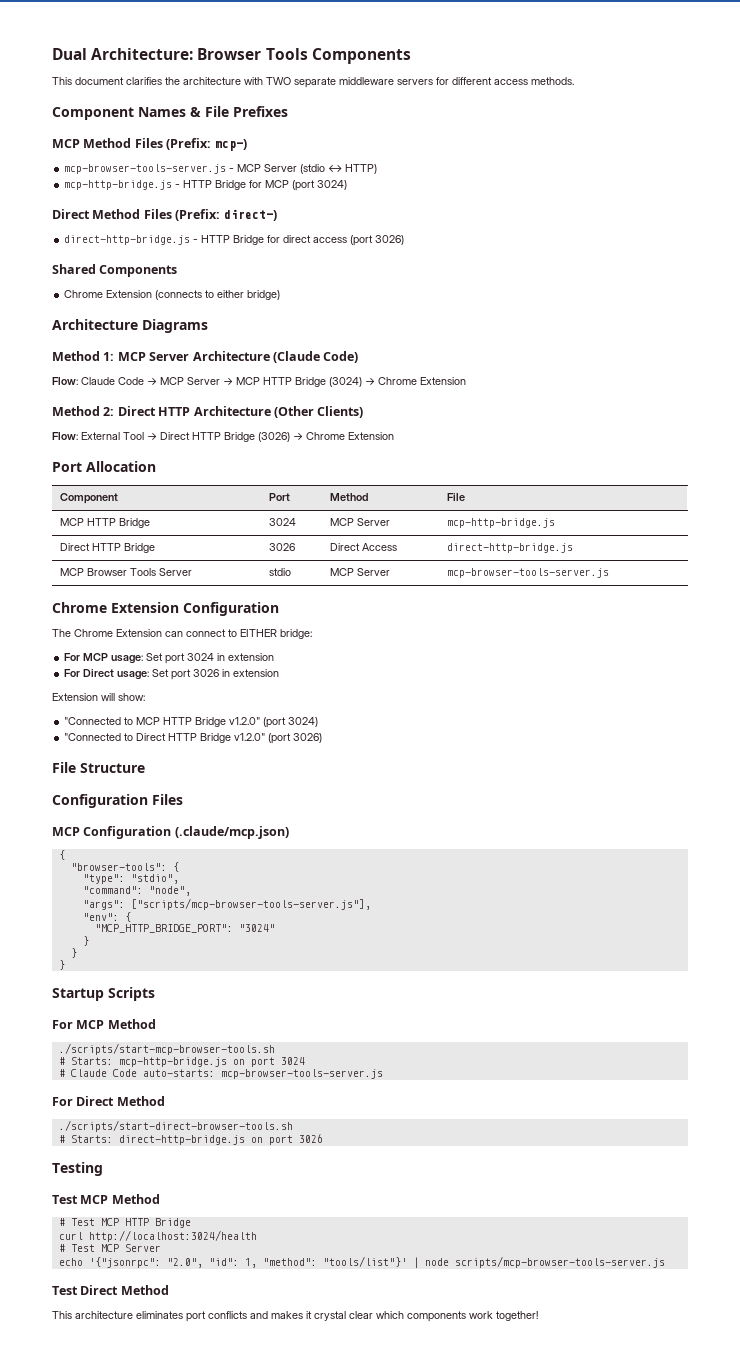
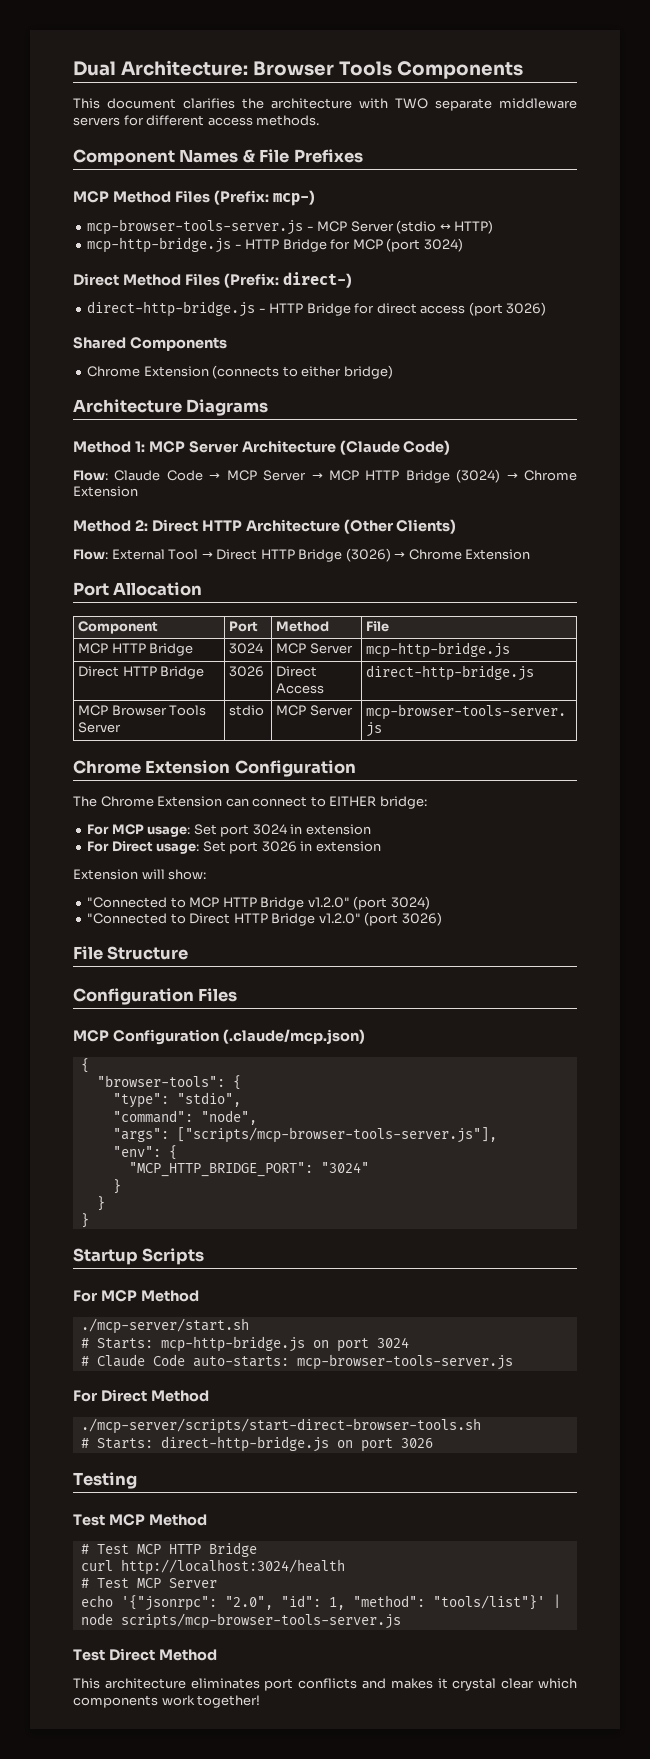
- ./scripts/start-mcp-browser-tools.sh
+ ./mcp-server/start.sh
- ./scripts/start-direct-browser-tools.sh
+ ./mcp-server/scripts/start-direct-browser-tools.sh

